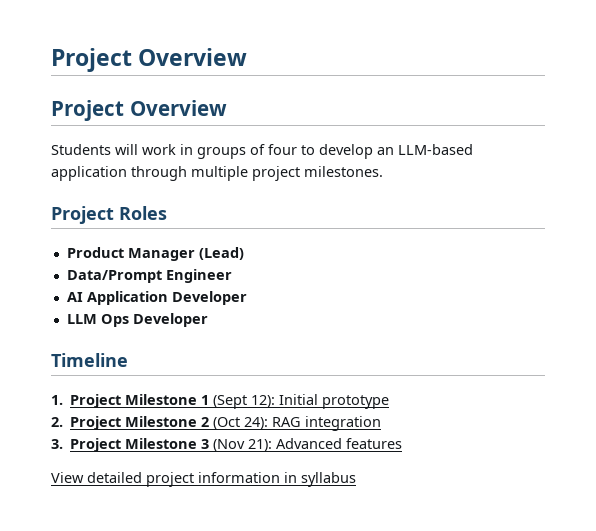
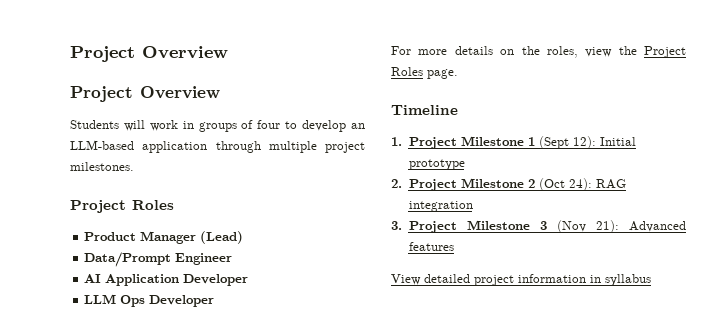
+ For more details on the roles, view the Project Roles page.

